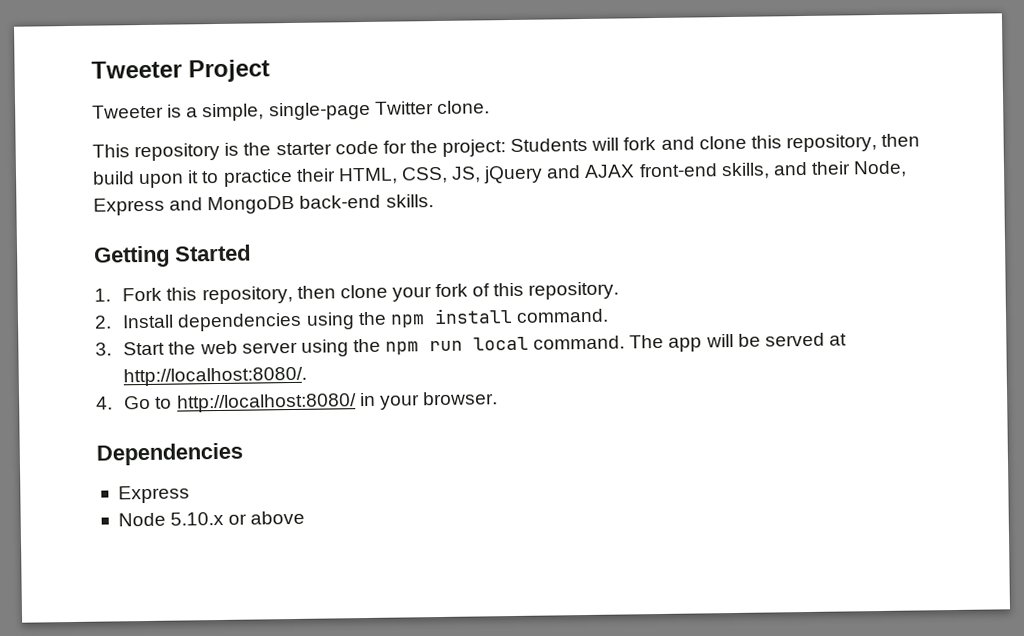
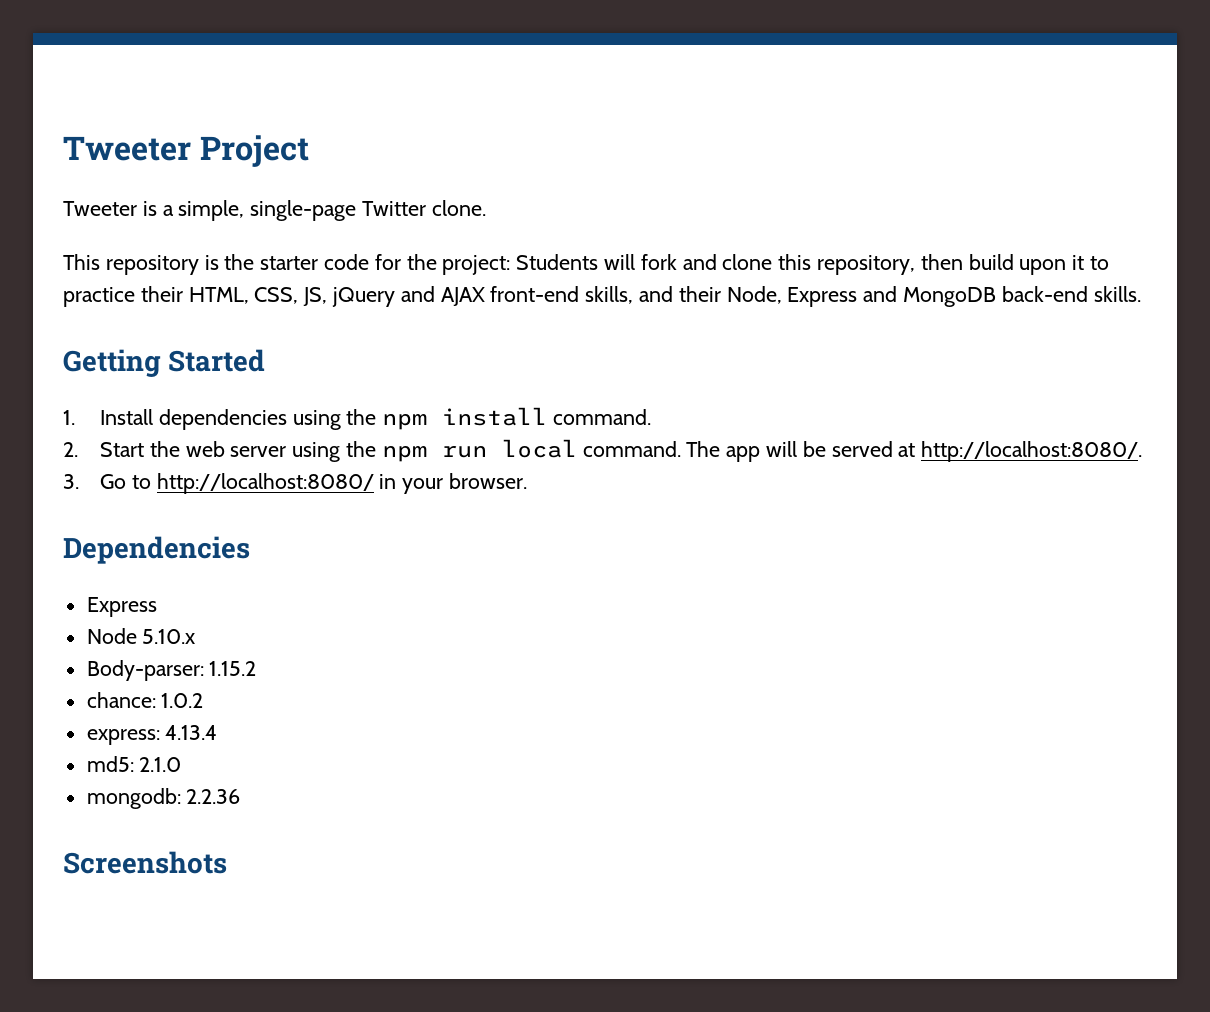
- 1. Fork this repository, then clone your fork of this repository.
- 2. Install dependencies using the npm install command.
+ 1. Install dependencies using the npm install command.
- 3. Start the web server using the npm run local command.
+ 2. Start the web server using the npm run local command.
- 4. Go to http://localhost:8080/ in your browser.
+ 3. Go to http://localhost:8080/ in your browser.
- Node 5.10.x or above
+ Node 5.10.x
+ Body-parser: 1.15.2
+ chance: 1.0.2
+ express: 4.13.4
+ md5: 2.1.0
+ mongodb: 2.2.36
+ Screenshots

